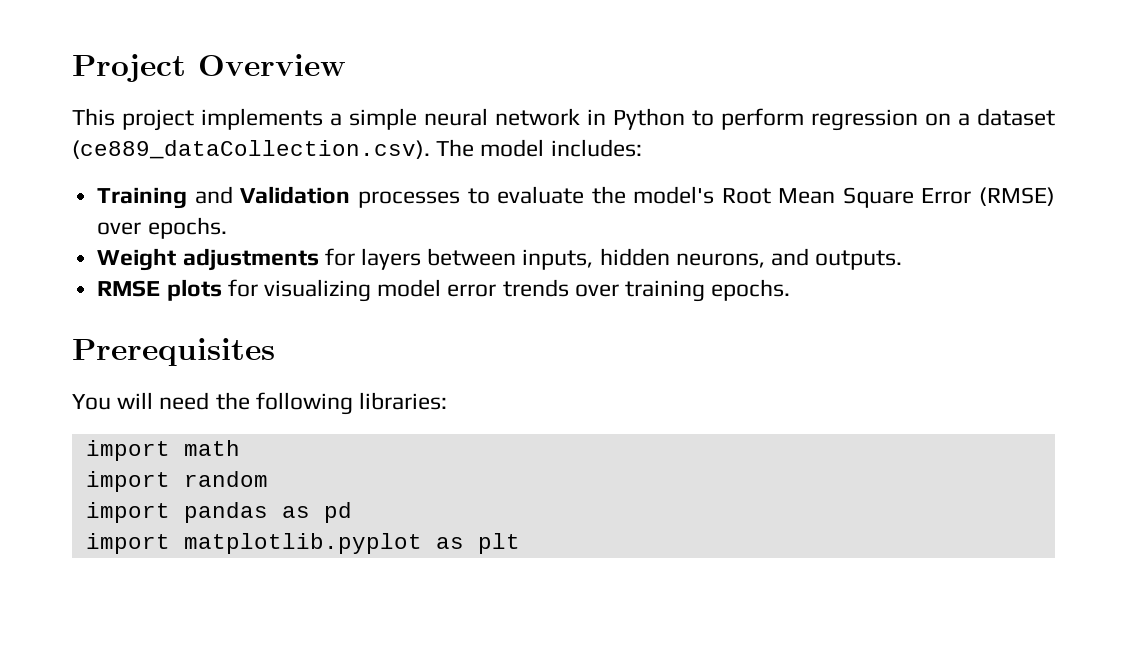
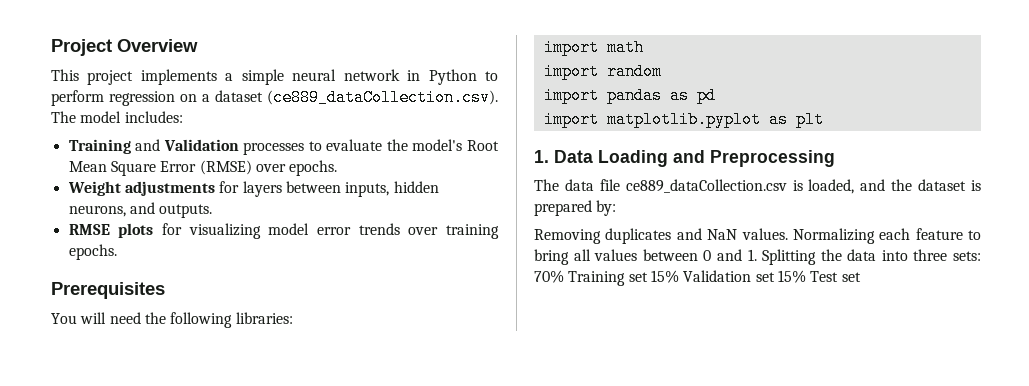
+ 1. Data Loading and Preprocessing
+ The data file ce889_dataCollection.csv is loaded, and the dataset is prepared by:
+ Removing duplicates and NaN values. Normalizing each feature to bring all values between 0 and 1. Splitting the data into three sets: 70% Training set 15% Validation set 15% Test set

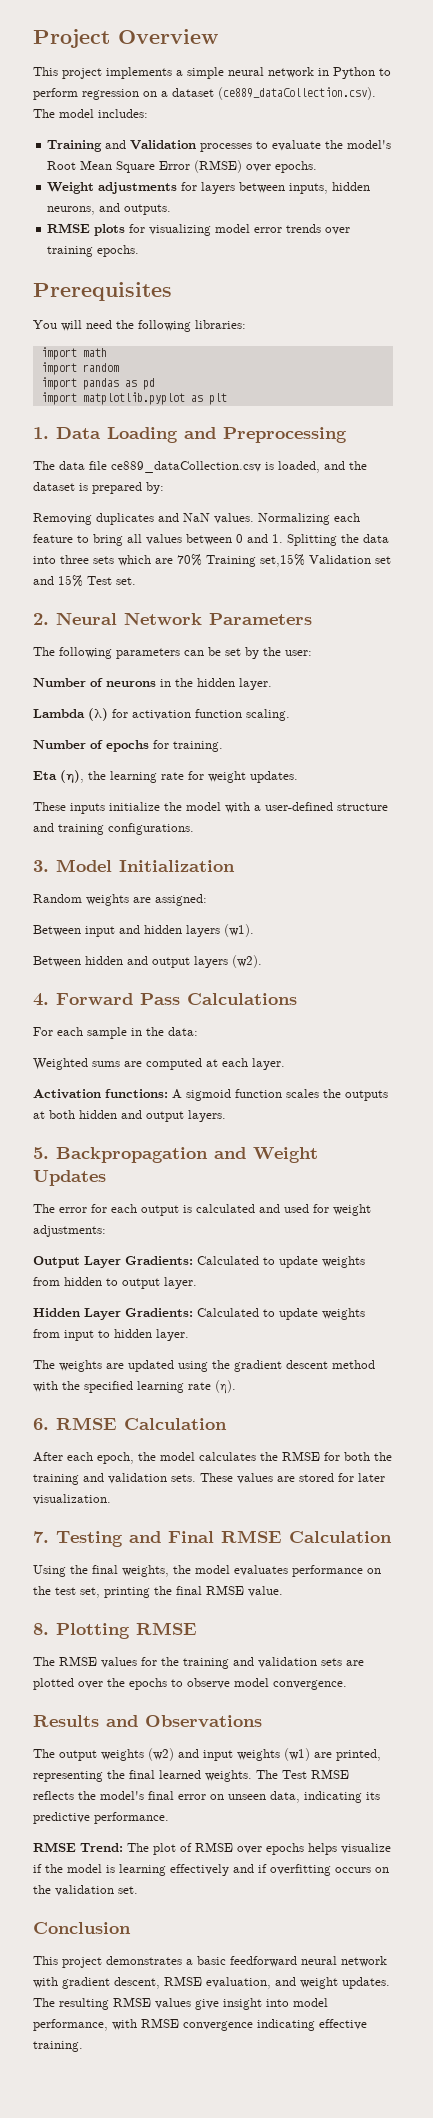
- Normalizing each feature to bring all values between 0 and 1. Splitting the data into three sets: 70% Training set 15% Validation set 15% Test set
+ Normalizing each feature to bring all values between 0 and 1. Splitting the data into three sets which are 70% Training set,15% Validation set and 15% Test set.
+ 2. Neural Network Parameters
+ The following parameters can be set by the user:
+ Number of neurons in the hidden layer.
+ Lambda (λ) for activation function scaling.
+ Number of epochs for training.
+ Eta (η), the learning rate for weight updates.
+ These inputs initialize the model with a user-defined structure and training configurations.
+ 3. Model Initialization
+ Random weights are assigned:
+ Between input and hidden layers (w1).
+ Between hidden and output layers (w2).
+ 4. Forward Pass Calculations
+ For each sample in the data:
+ Weighted sums are computed at each layer.
+ Activation functions: A sigmoid function scales the outputs at both hidden and output layers.
+ 5. Backpropagation and Weight Updates
+ The error for each output is calculated and used for weight adjustments:
+ Output Layer Gradients: Calculated to update weights from hidden to output layer.
+ Hidden Layer Gradients: Calculated to update weights from input to hidden layer.
+ The weights are updated using the gradient descent method with the specified learning rate (η).
+ 6. RMSE Calculation
+ After each epoch, the model calculates the RMSE for both the training and validation sets. These values are stored for later visualization.
+ 7. Testing and Final RMSE Calculation
+ Using the final weights, the model evaluates performance on the test set, printing the final RMSE value.
+ 8. Plotting RMSE
+ The RMSE values for the training and validation sets are plotted over the epochs to observe model convergence.
+ Results and Observations
+ The output weights (w2) and input weights (w1) are printed, representing the final learned weights. The Test RMSE reflects the model's final error on unseen data, indicating its predictive performance.
+ RMSE Trend: The plot of RMSE over epochs helps visualize if the model is learning effectively and if overfitting occurs on the validation set.
+ Conclusion
+ This project demonstrates a basic feedforward neural network with gradient descent, RMSE evaluation, and weight updates. The resulting RMSE values give insight into model performance, with RMSE convergence indicating effective training.

